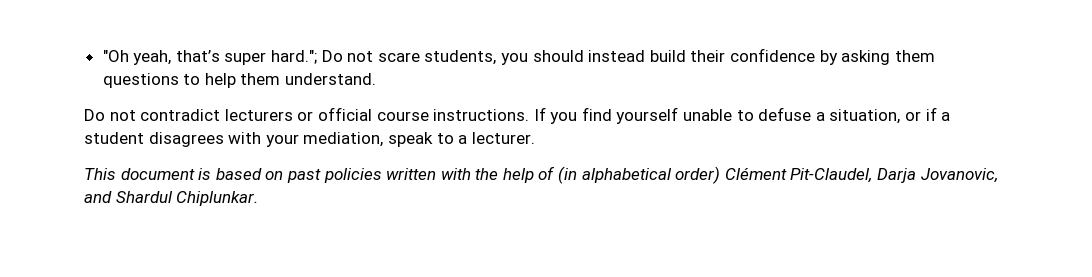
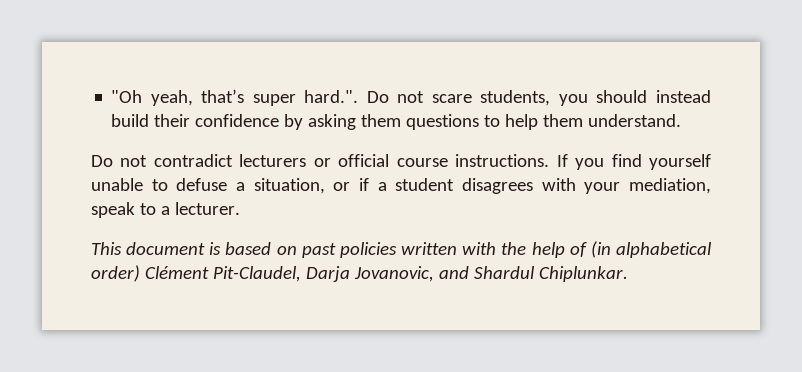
- "Oh yeah, that’s super hard."; Do not scare students, you should instead build their confidence by asking them questions to help them understand.
+ "Oh yeah, that’s super hard.". Do not scare students, you should instead build their confidence by asking them questions to help them understand.

